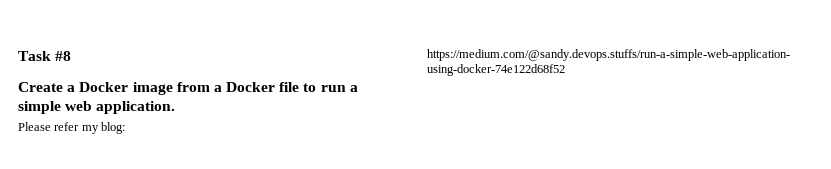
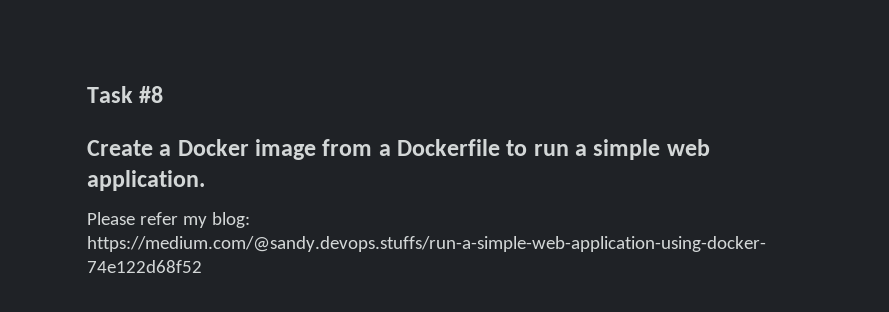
- Create a Docker image from a Docker file to run a simple web application.
+ Create a Docker image from a Dockerfile to run a simple web application.

